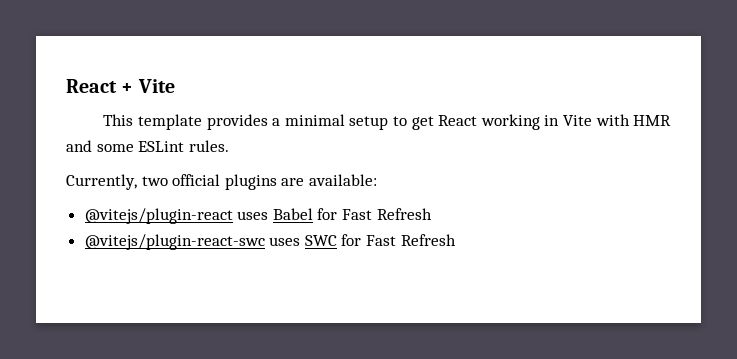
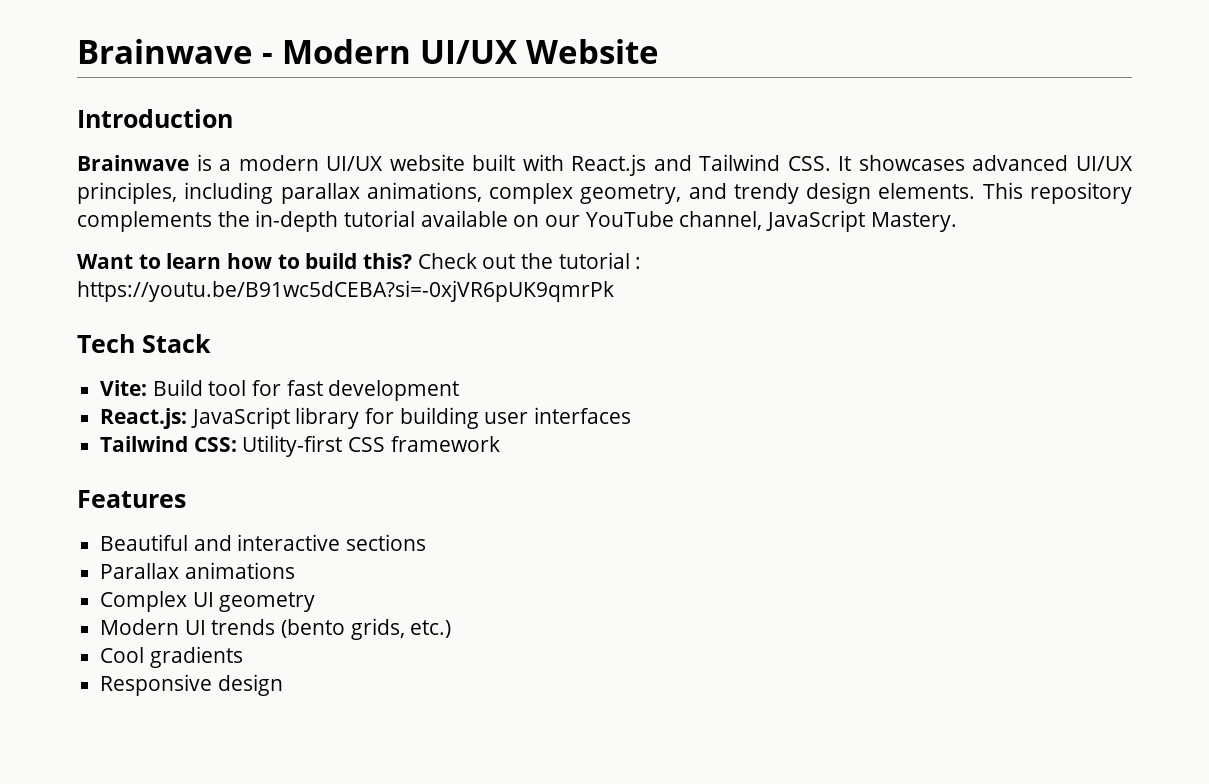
- React + Vite
- This template provides a minimal setup to get React working in Vite with HMR and some ESLint rules.
- Currently, two official plugins are available:
- @vitejs/plugin-react uses Babel for Fast Refresh
- @vitejs/plugin-react-swc uses SWC for Fast Refresh
+ Brainwave - Modern UI/UX Website
+ Introduction
+ Brainwave is a modern UI/UX website built with React.js and Tailwind CSS. It showcases advanced UI/UX principles, including parallax animations, complex geometry, and trendy design elements. This repository complements the in-depth tutorial available on our YouTube channel, JavaScript Mastery.
+ Want to learn how to build this? Check out the tutorial : https://youtu.be/B91wc5dCEBA?si=-0xjVR6pUK9qmrPk
+ Tech Stack
+ Vite: Build tool for fast development
+ React.js: JavaScript library for building user interfaces
+ Tailwind CSS: Utility-first CSS framework
+ Features
+ Beautiful and interactive sections
+ Parallax animations
+ Complex UI geometry
+ Modern UI trends (bento grids, etc.)
+ Cool gradients
+ Responsive design

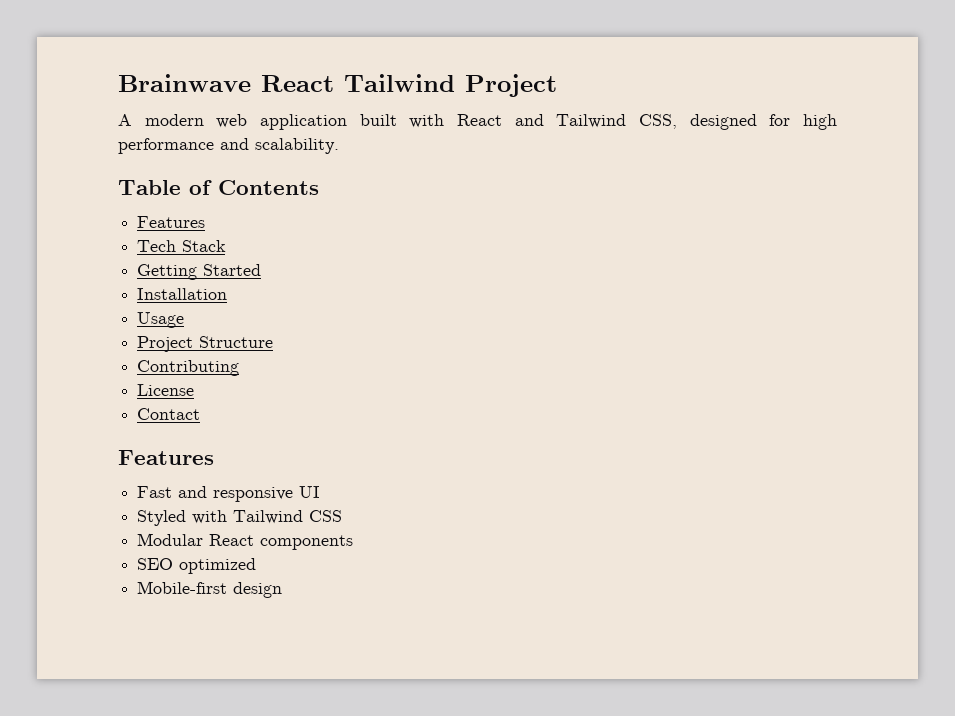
- Brainwave - Modern UI/UX Website
- Introduction
- Brainwave is a modern UI/UX website built with React.js and Tailwind CSS. It showcases advanced UI/UX principles, including parallax animations, complex geometry, and trendy design elements. This repository complements the in-depth tutorial available on our YouTube channel, JavaScript Mastery.
- Want to learn how to build this? Check out the tutorial : https://youtu.be/B91wc5dCEBA?si=-0xjVR6pUK9qmrPk
+ Brainwave React Tailwind Project
+ A modern web application built with React and Tailwind CSS, designed for high performance and scalability.
+ Table of Contents
+ Features
  Tech Stack
- Vite: Build tool for fast development
- React.js: JavaScript library for building user interfaces
- Tailwind CSS: Utility-first CSS framework
+ Getting Started
+ Installation
+ Usage
+ Project Structure
+ Contributing
+ License
+ Contact
  Features
- Beautiful and interactive sections
- Parallax animations
- Complex UI geometry
- Modern UI trends (bento grids, etc.)
- Cool gradients
- Responsive design
+ Fast and responsive UI
+ Styled with Tailwind CSS
+ Modular React components
+ SEO optimized
+ Mobile-first design

